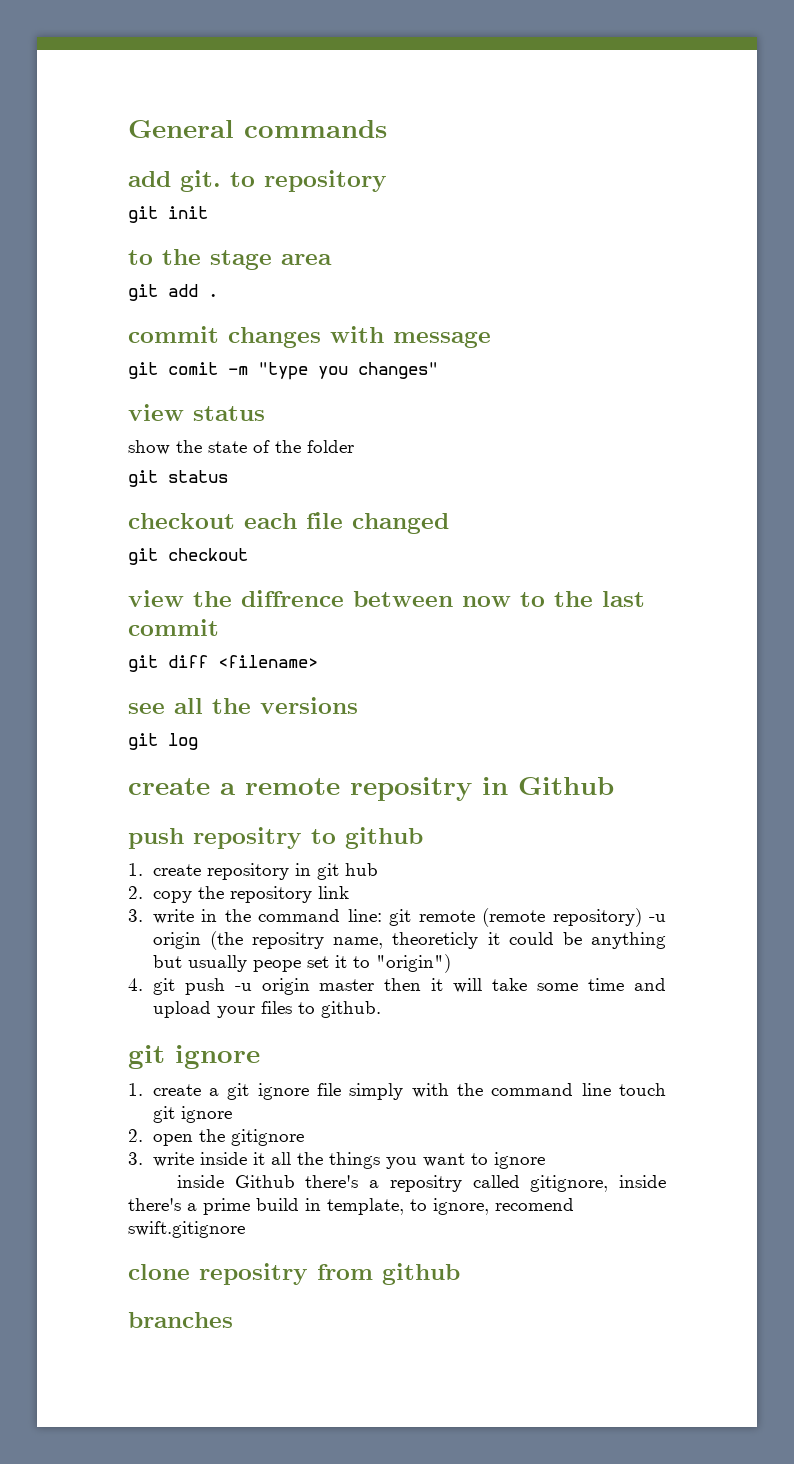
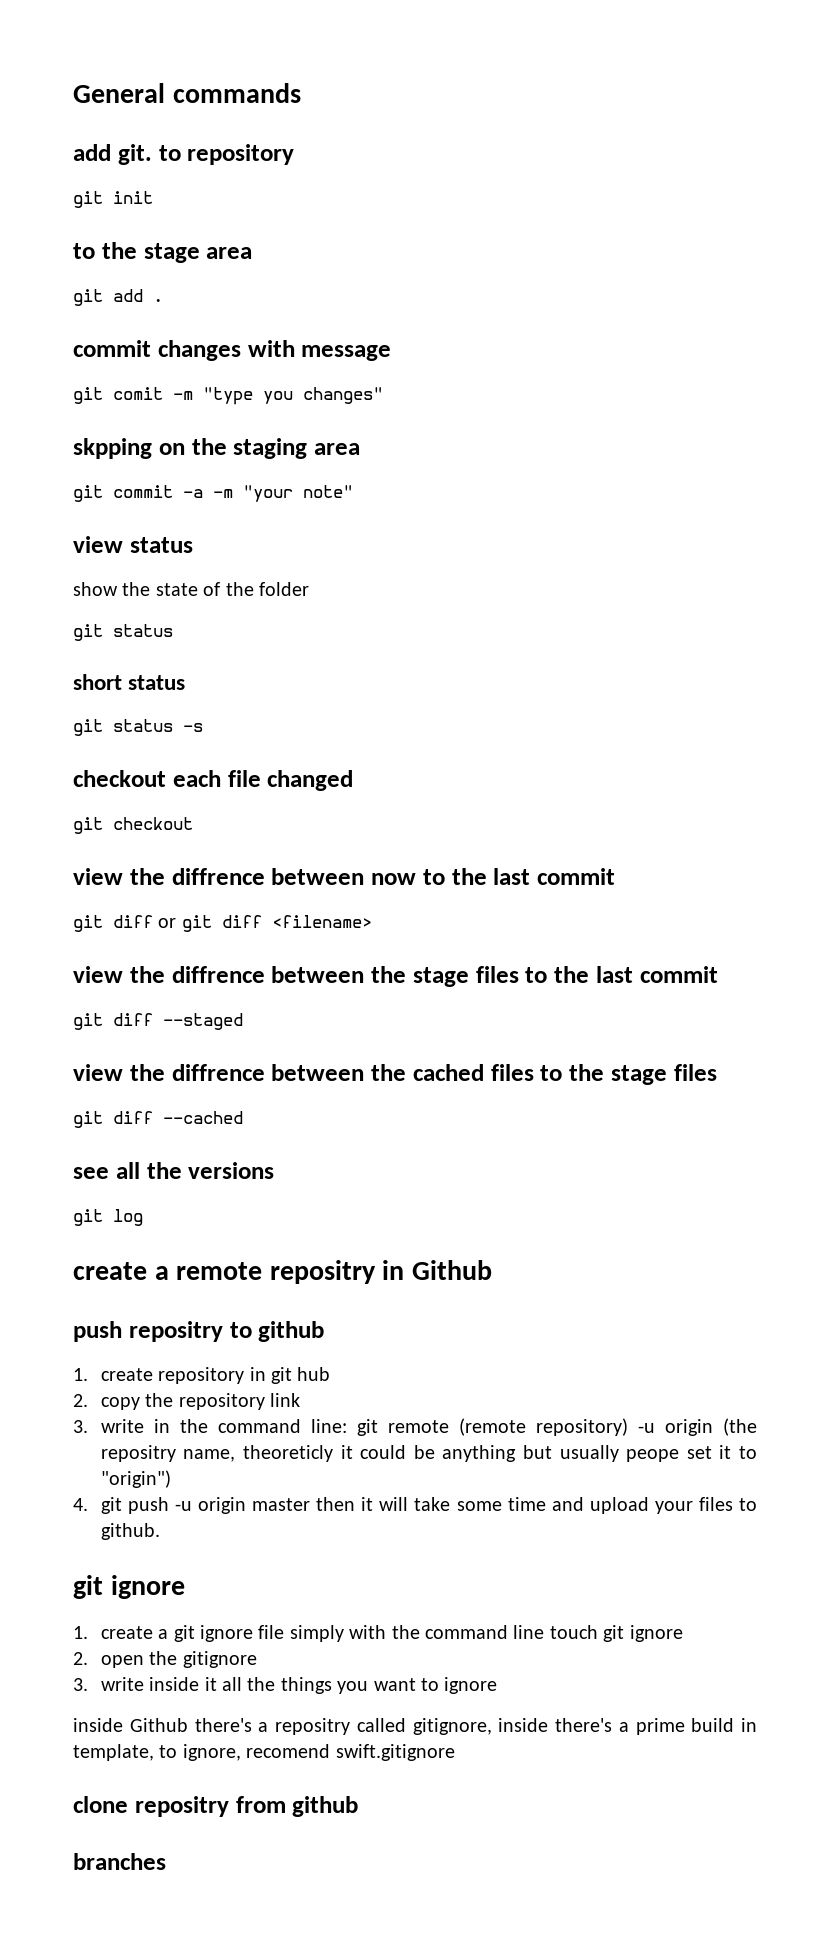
+ skpping on the staging area
+ git commit -a -m "your note"
+ short status
+ git status -s
- git diff <filename>
+ git diff or git diff <filename>
+ view the diffrence between the stage files to the last commit
+ git diff --staged
+ view the diffrence between the cached files to the stage files
+ git diff --cached

